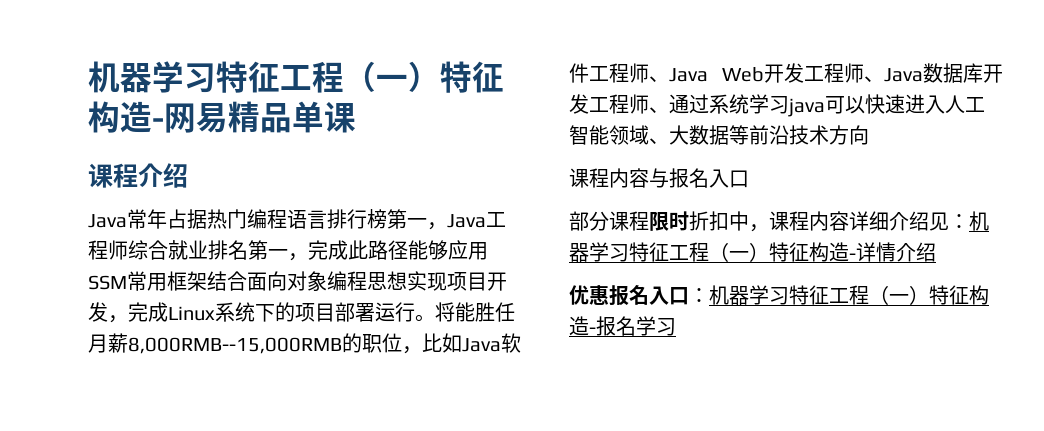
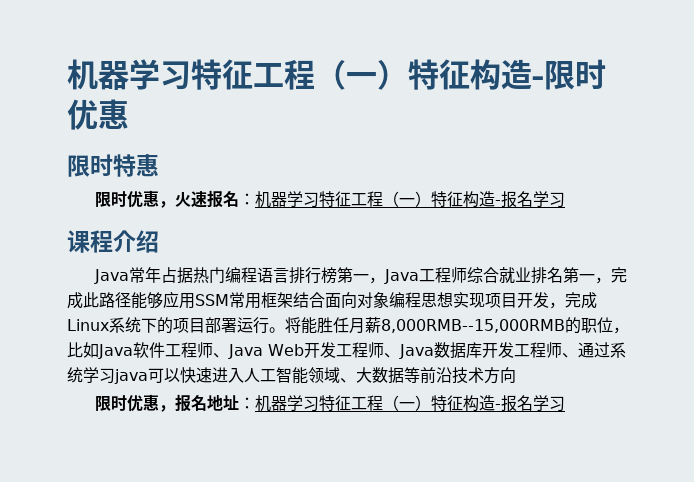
- 机器学习特征工程（一）特征构造-网易精品单课
+ 机器学习特征工程（一）特征构造-限时优惠
+ 限时特惠
+ 限时优惠，火速报名：机器学习特征工程（一）特征构造-报名学习
- 课程内容与报名入口
- 部分课程限时折扣中，课程内容详细介绍见：机器学习特征工程（一）特征构造-详情介绍
- 优惠报名入口：机器学习特征工程（一）特征构造-报名学习
+ 限时优惠，报名地址：机器学习特征工程（一）特征构造-报名学习

